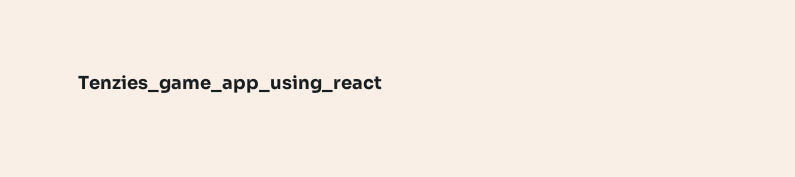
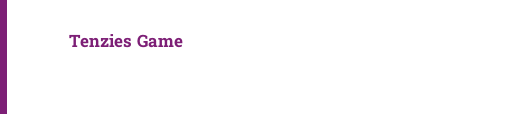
- Tenzies_game_app_using_react
+ Tenzies Game

